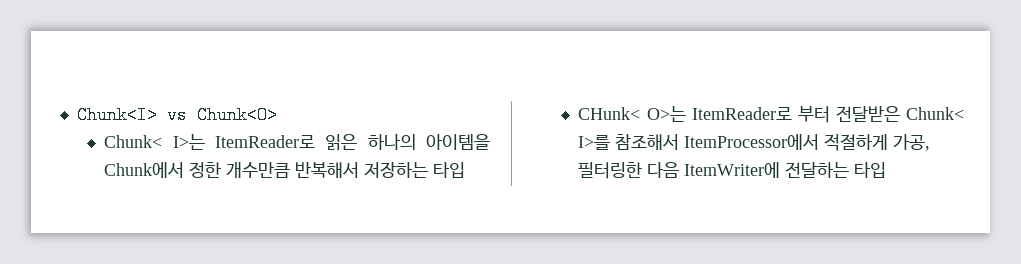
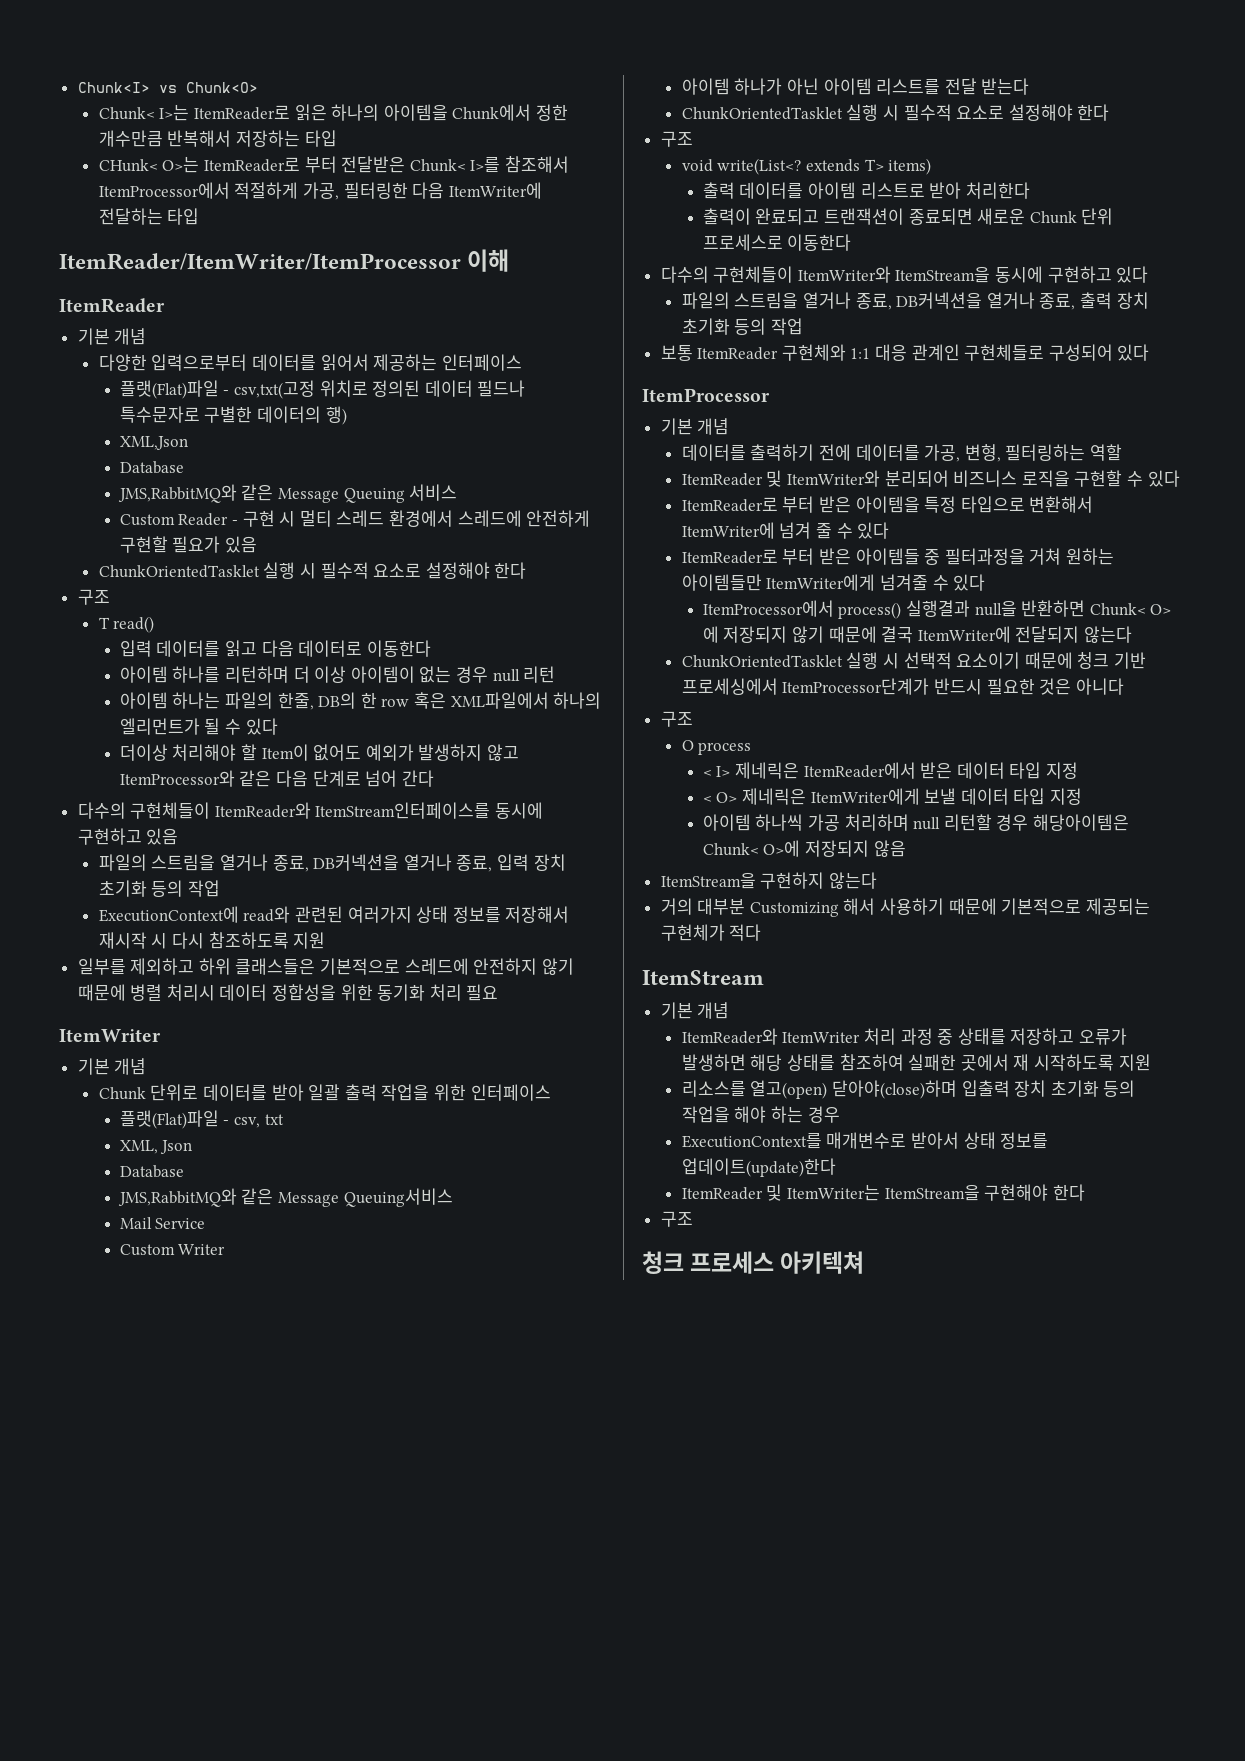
+ ItemReader/ItemWriter/ItemProcessor 이해
+ ItemReader
+ 기본 개념
+ 다양한 입력으로부터 데이터를 읽어서 제공하는 인터페이스
+ 플랫(Flat)파일 - csv,txt(고정 위치로 정의된 데이터 필드나 특수문자로 구별한 데이터의 행)
+ XML,Json
+ Database
+ JMS,RabbitMQ와 같은 Message Queuing 서비스
+ Custom Reader - 구현 시 멀티 스레드 환경에서 스레드에 안전하게 구현할 필요가 있음
+ ChunkOrientedTasklet 실행 시 필수적 요소로 설정해야 한다
+ 구조
+ T read()
+ 입력 데이터를 읽고 다음 데이터로 이동한다
+ 아이템 하나를 리턴하며 더 이상 아이템이 없는 경우 null 리턴
+ 아이템 하나는 파일의 한줄, DB의 한 row 혹은 XML파일에서 하나의 엘리먼트가 될 수 있다
+ 더이상 처리해야 할 Item이 없어도 예외가 발생하지 않고 ItemProcessor와 같은 다음 단계로 넘어 간다
+ 다수의 구현체들이 ItemReader와 ItemStream인터페이스를 동시에 구현하고 있음
+ 파일의 스트림을 열거나 종료, DB커넥션을 열거나 종료, 입력 장치 초기화 등의 작업
+ ExecutionContext에 read와 관련된 여러가지 상태 정보를 저장해서 재시작 시 다시 참조하도록 지원
+ 일부를 제외하고 하위 클래스들은 기본적으로 스레드에 안전하지 않기 때문에 병렬 처리시 데이터 정합성을 위한 동기화 처리 필요
+ ItemWriter
+ 기본 개념
+ Chunk 단위로 데이터를 받아 일괄 출력 작업을 위한 인터페이스
+ 플랫(Flat)파일 - csv, txt
+ XML, Json
+ Database
+ JMS,RabbitMQ와 같은 Message Queuing서비스
+ Mail Service
+ Custom Writer
+ 아이템 하나가 아닌 아이템 리스트를 전달 받는다
+ ChunkOrientedTasklet 실행 시 필수적 요소로 설정해야 한다
+ 구조
+ void write(List<? extends T> items)
+ 출력 데이터를 아이템 리스트로 받아 처리한다
+ 출력이 완료되고 트랜잭션이 종료되면 새로운 Chunk 단위 프로세스로 이동한다
+ 다수의 구현체들이 ItemWriter와 ItemStream을 동시에 구현하고 있다
+ 파일의 스트림을 열거나 종료, DB커넥션을 열거나 종료, 출력 장치 초기화 등의 작업
+ 보통 ItemReader 구현체와 1:1 대응 관계인 구현체들로 구성되어 있다
+ ItemProcessor
+ 기본 개념
+ 데이터를 출력하기 전에 데이터를 가공, 변형, 필터링하는 역할
+ ItemReader 및 ItemWriter와 분리되어 비즈니스 로직을 구현할 수 있다
+ ItemReader로 부터 받은 아이템을 특정 타입으로 변환해서 ItemWriter에 넘겨 줄 수 있다
+ ItemReader로 부터 받은 아이템들 중 필터과정을 거쳐 원하는 아이템들만 ItemWriter에게 넘겨줄 수 있다
+ ItemProcessor에서 process() 실행결과 null을 반환하면 Chunk< O> 에 저장되지 않기 때문에 결국 ItemWriter에 전달되지 않는다
+ ChunkOrientedTasklet 실행 시 선택적 요소이기 때문에 청크 기반 프로세싱에서 ItemProcessor단계가 반드시 필요한 것은 아니다
+ 구조
+ O process
+ < I> 제네릭은 ItemReader에서 받은 데이터 타입 지정
+ < O> 제네릭은 ItemWriter에게 보낼 데이터 타입 지정
+ 아이템 하나씩 가공 처리하며 null 리턴할 경우 해당아이템은 Chunk< O>에 저장되지 않음
+ ItemStream을 구현하지 않는다
+ 거의 대부분 Customizing 해서 사용하기 때문에 기본적으로 제공되는 구현체가 적다
+ ItemStream
+ 기본 개념
+ ItemReader와 ItemWriter 처리 과정 중 상태를 저장하고 오류가 발생하면 해당 상태를 참조하여 실패한 곳에서 재 시작하도록 지원
+ 리소스를 열고(open) 닫아야(close)하며 입출력 장치 초기화 등의 작업을 해야 하는 경우
+ ExecutionContext를 매개변수로 받아서 상태 정보를 업데이트(update)한다
+ ItemReader 및 ItemWriter는 ItemStream을 구현해야 한다
+ 구조
+ 청크 프로세스 아키텍쳐

